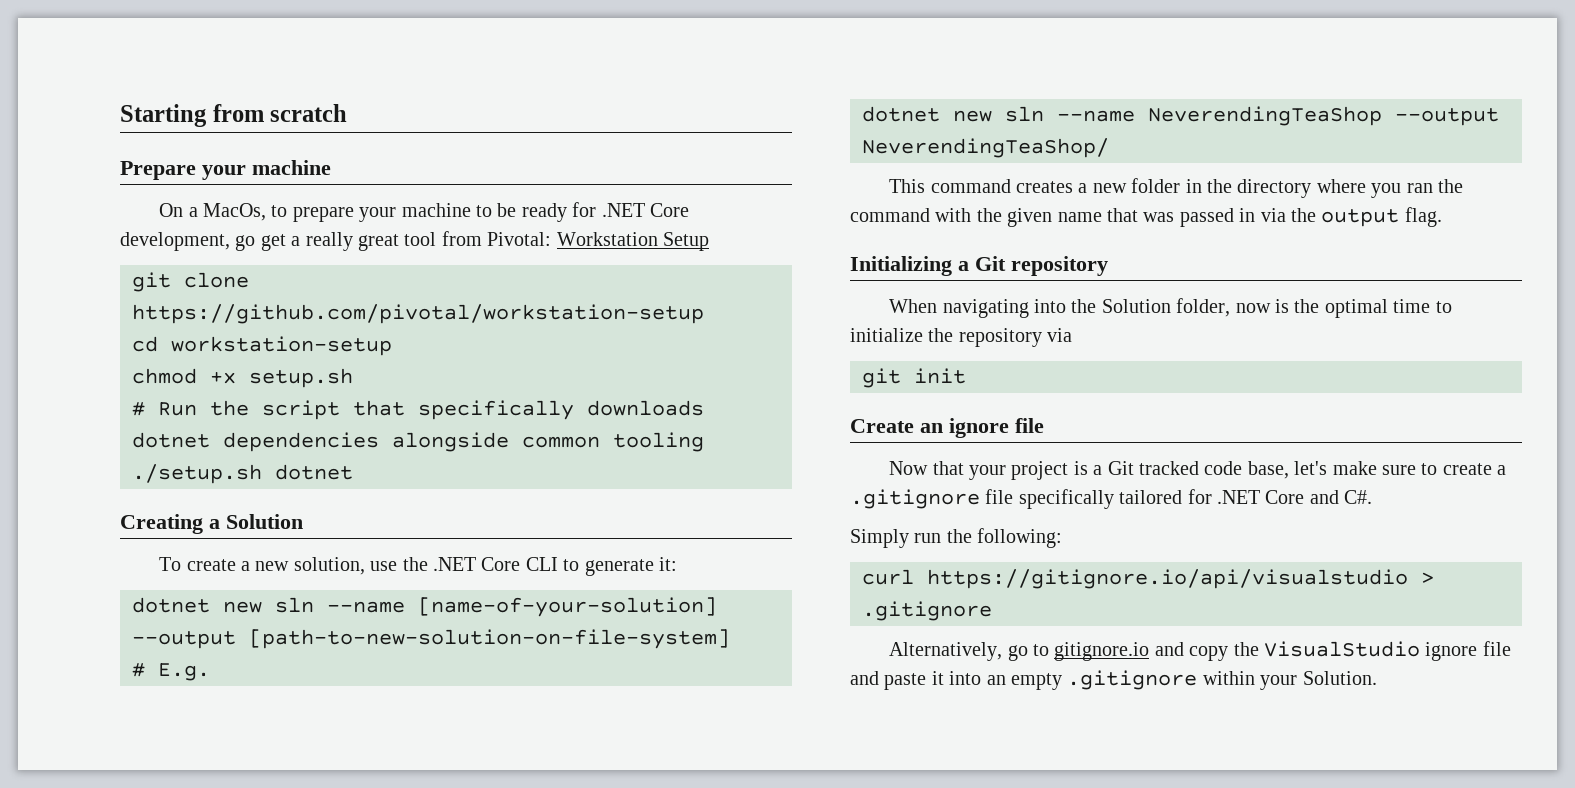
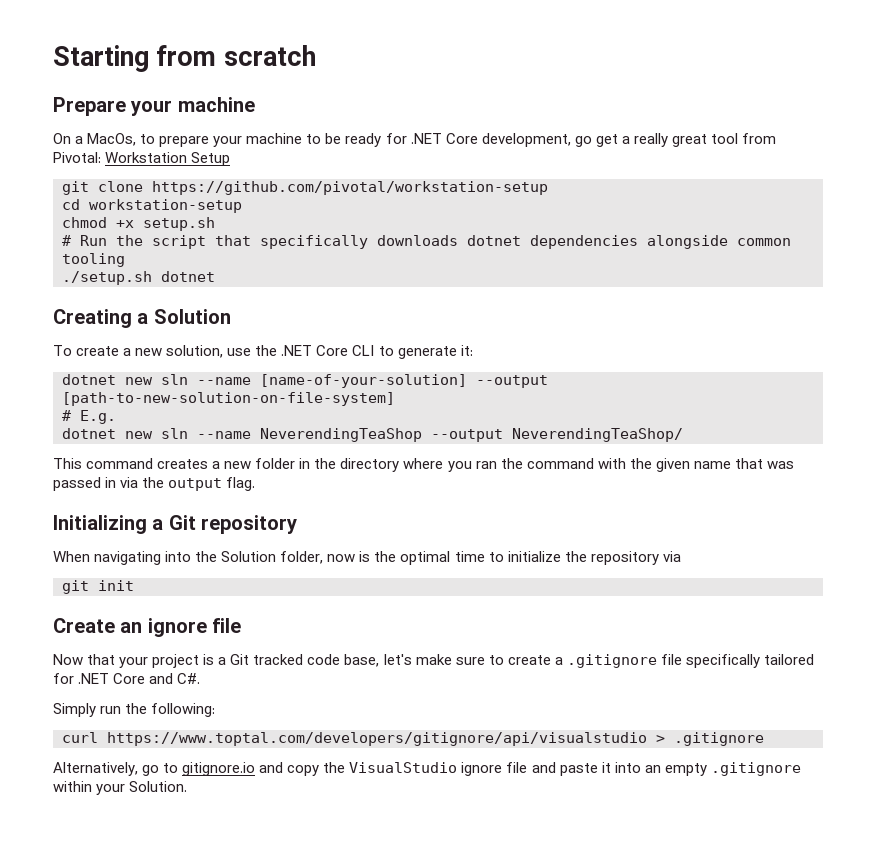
- curl https://gitignore.io/api/visualstudio > .gitignore
+ curl https://www.toptal.com/developers/gitignore/api/visualstudio > .gitignore

